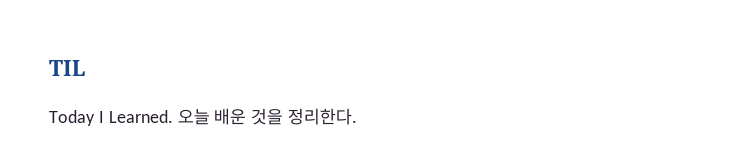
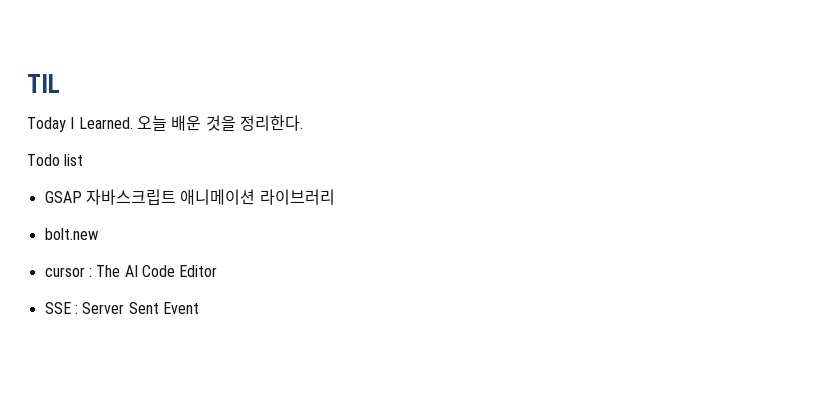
+ Todo list
+ GSAP 자바스크립트 애니메이션 라이브러리
+ bolt.new
+ cursor : The AI Code Editor
+ SSE : Server Sent Event

